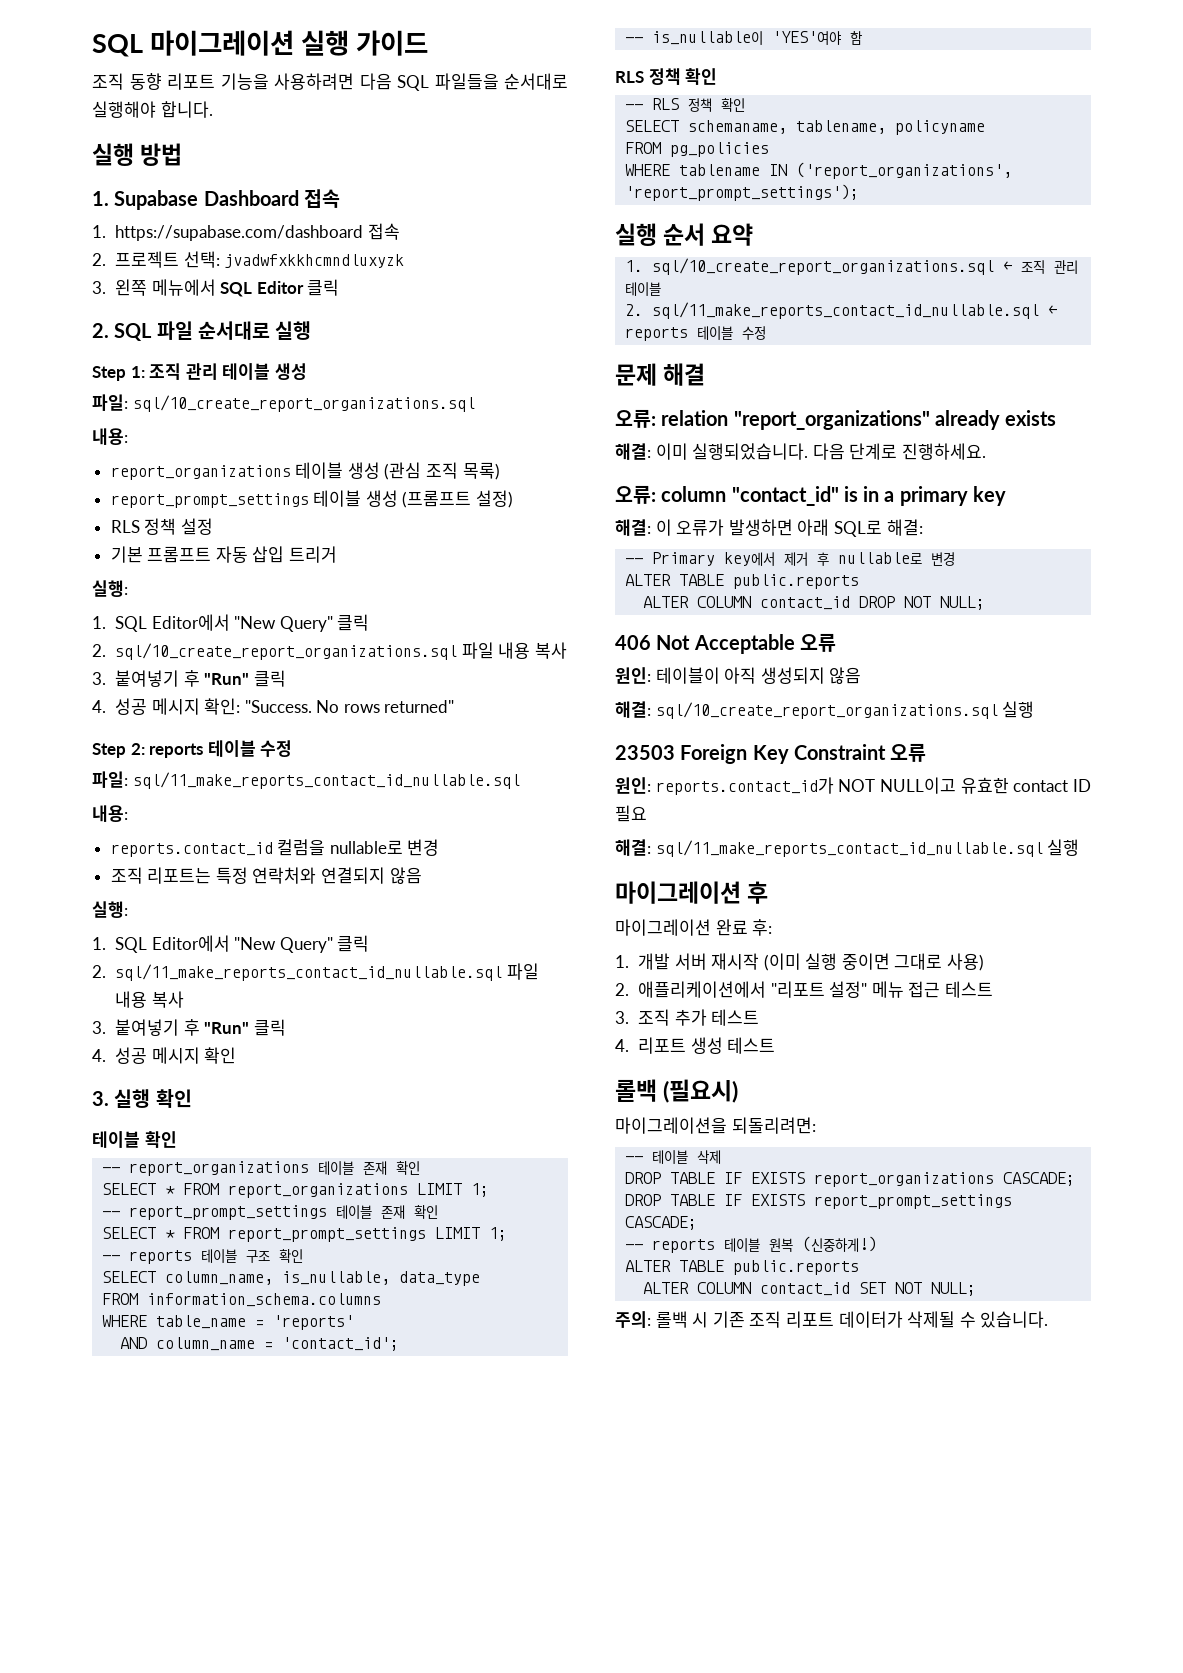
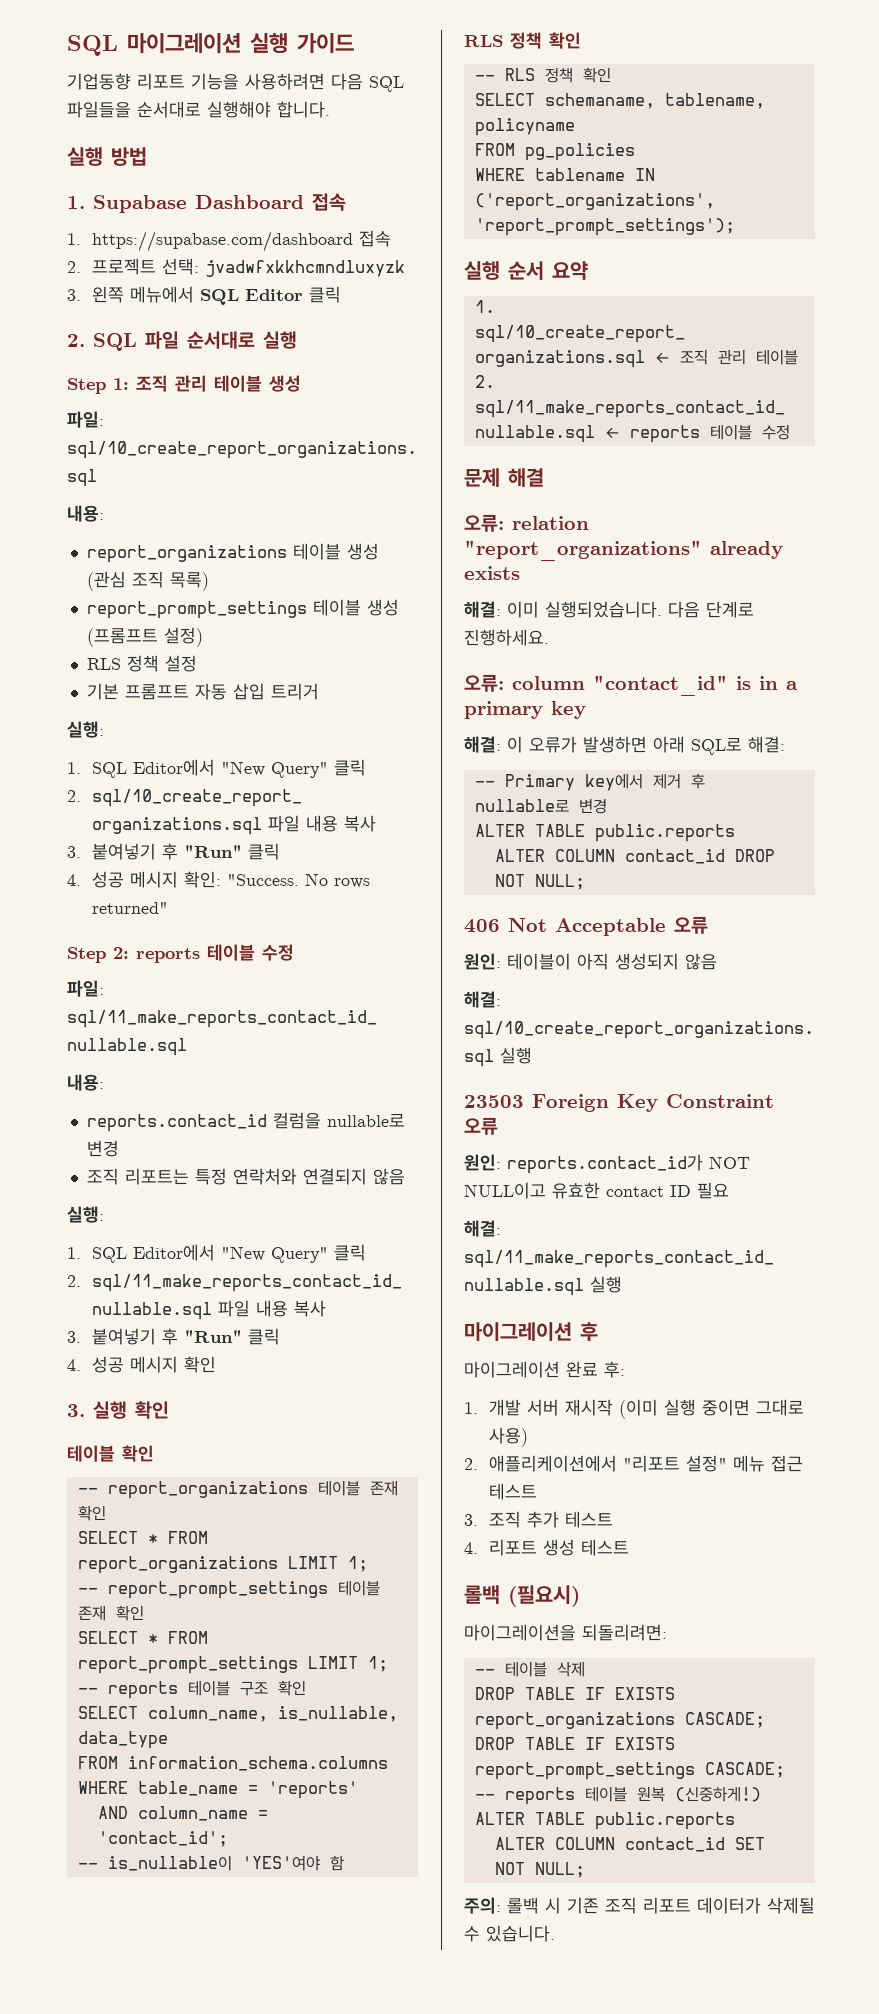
- 조직 동향 리포트 기능을 사용하려면 다음 SQL 파일들을 순서대로 실행해야 합니다.
+ 기업동향 리포트 기능을 사용하려면 다음 SQL 파일들을 순서대로 실행해야 합니다.

